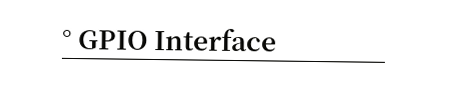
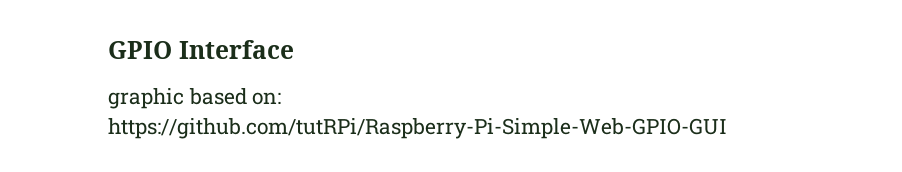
- ° GPIO Interface
+ GPIO Interface
+ graphic based on: https://github.com/tutRPi/Raspberry-Pi-Simple-Web-GPIO-GUI

